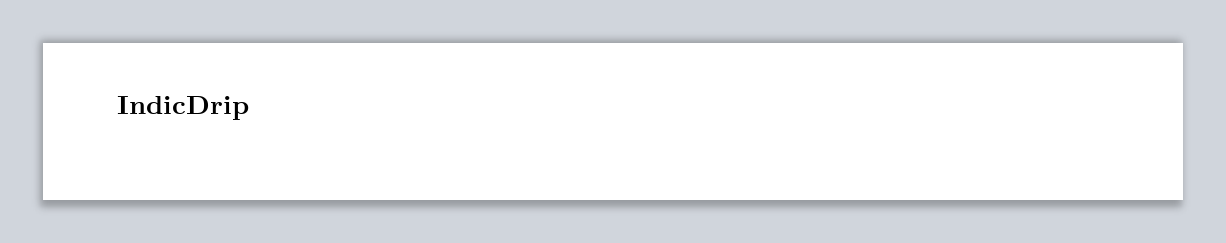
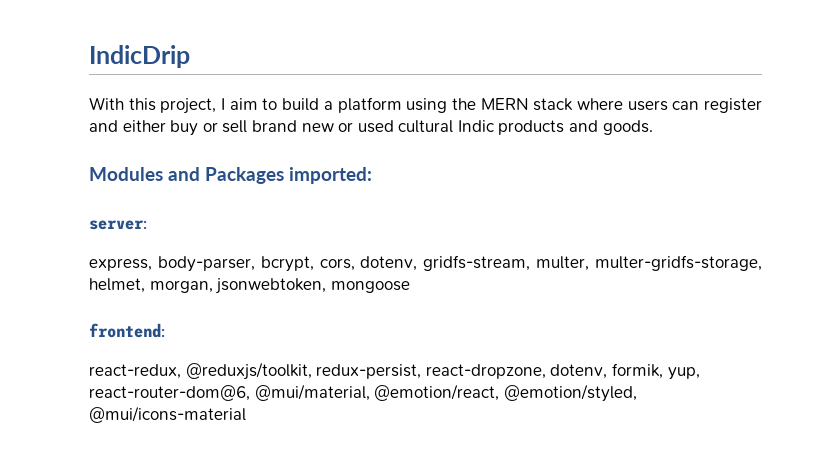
+ With this project, I aim to build a platform using the MERN stack where users can register and either buy or sell brand new or used cultural Indic products and goods.
+ Modules and Packages imported:
+ server:
+ express, body-parser, bcrypt, cors, dotenv, gridfs-stream, multer, multer-gridfs-storage, helmet, morgan, jsonwebtoken, mongoose
+ frontend:
+ react-redux, @reduxjs/toolkit, redux-persist, react-dropzone, dotenv, formik, yup, react-router-dom@6, @mui/material, @emotion/react, @emotion/styled, @mui/icons-material

